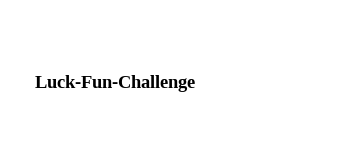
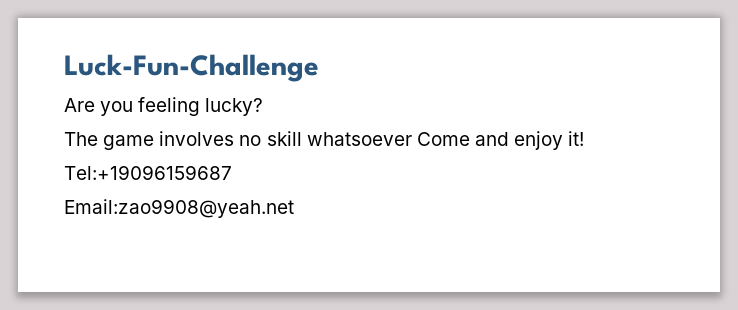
+ Are you feeling lucky?
+ The game involves no skill whatsoever Come and enjoy it!
+ Tel:+19096159687
+ Email:zao9908@yeah.net

